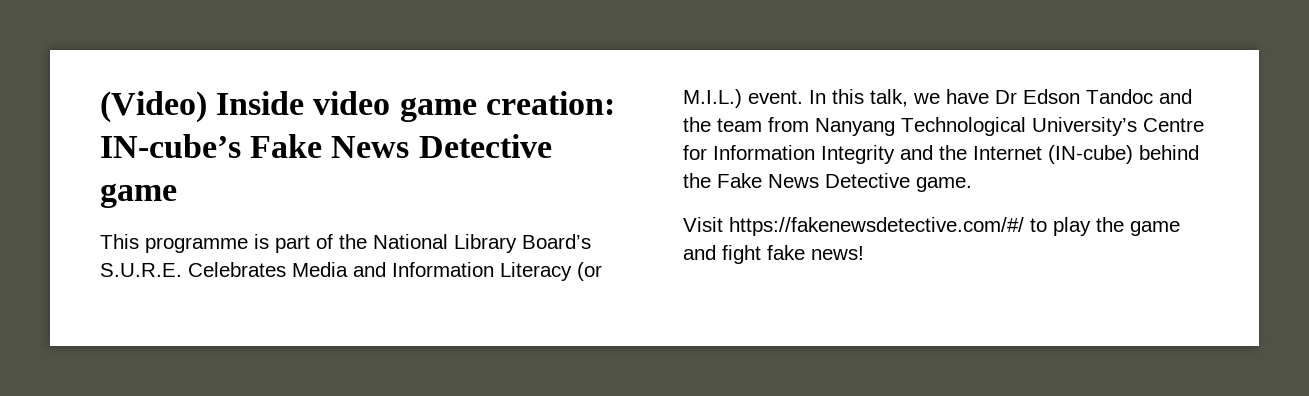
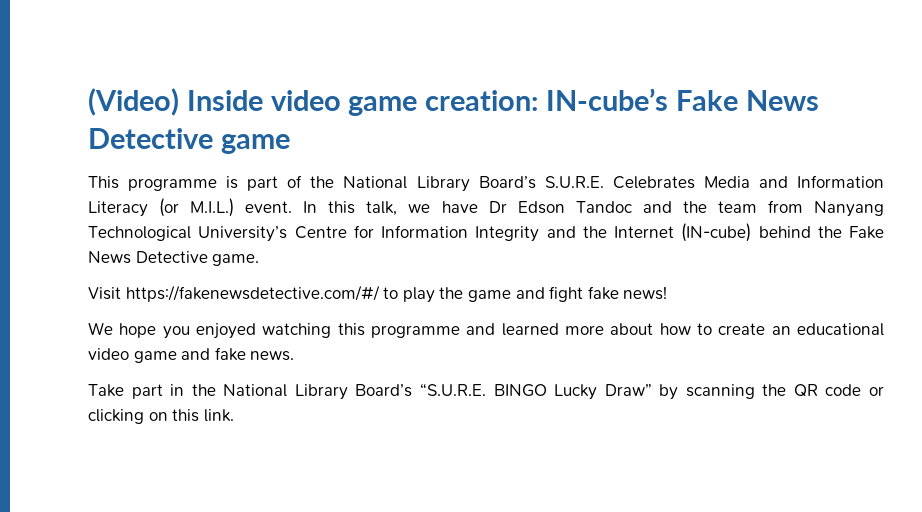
+ We hope you enjoyed watching this programme and learned more about how to create an educational video game and fake news.
+ Take part in the National Library Board’s “S.U.R.E. BINGO Lucky Draw” by scanning the QR code or clicking on this link.

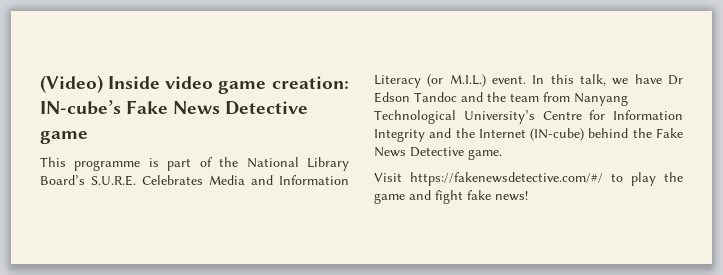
- We hope you enjoyed watching this programme and learned more about how to create an educational video game and fake news.
- Take part in the National Library Board’s “S.U.R.E. BINGO Lucky Draw” by scanning the QR code or clicking on this link.

